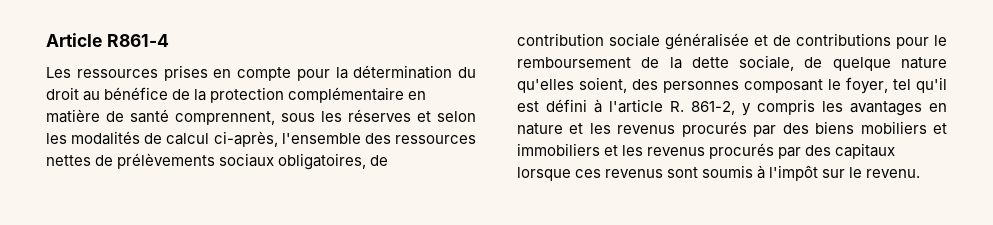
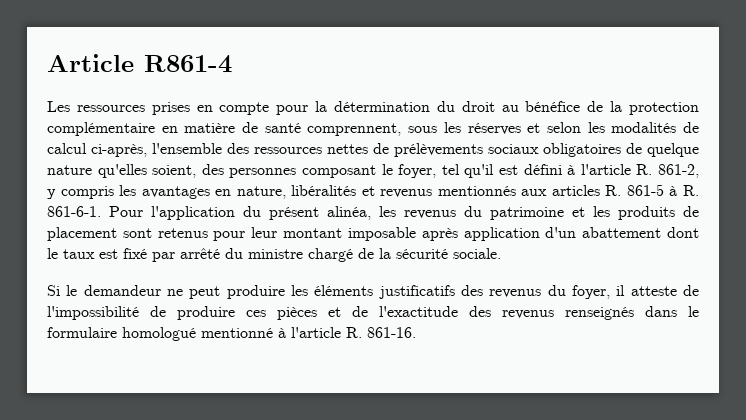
- Les ressources prises en compte pour la détermination du droit au bénéfice de la protection complémentaire en matière de santé comprennent, sous les réserves et selon les modalités de calcul ci-après, l'ensemble des ressources nettes de prélèvements sociaux obligatoires, de contribution sociale généralisée et de contributions pour le remboursement de la dette sociale, de quelque nature qu'elles soient, des personnes composant le foyer, tel qu'il est défini à l'article R. 861-2, y compris les avantages en nature et les revenus procurés par des biens mobiliers et immobiliers et les revenus procurés par des capitaux lorsque ces revenus sont soumis à l'impôt sur le revenu.
+ Les ressources prises en compte pour la détermination du droit au bénéfice de la protection complémentaire en matière de santé comprennent, sous les réserves et selon les modalités de calcul ci-après, l'ensemble des ressources nettes de prélèvements sociaux obligatoires de quelque nature qu'elles soient, des personnes composant le foyer, tel qu'il est défini à l'article R. 861-2, y compris les avantages en nature, libéralités et revenus mentionnés aux articles R. 861-5 à R. 861-6-1. Pour l'application du présent alinéa, les revenus du patrimoine et les produits de placement sont retenus pour leur montant imposable après application d'un abattement dont le taux est fixé par arrêté du ministre chargé de la sécurité sociale.
+ Si le demandeur ne peut produire les éléments justificatifs des revenus du foyer, il atteste de l'impossibilité de produire ces pièces et de l'exactitude des revenus renseignés dans le formulaire homologué mentionné à l'article R. 861-16.

